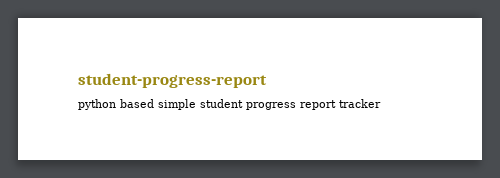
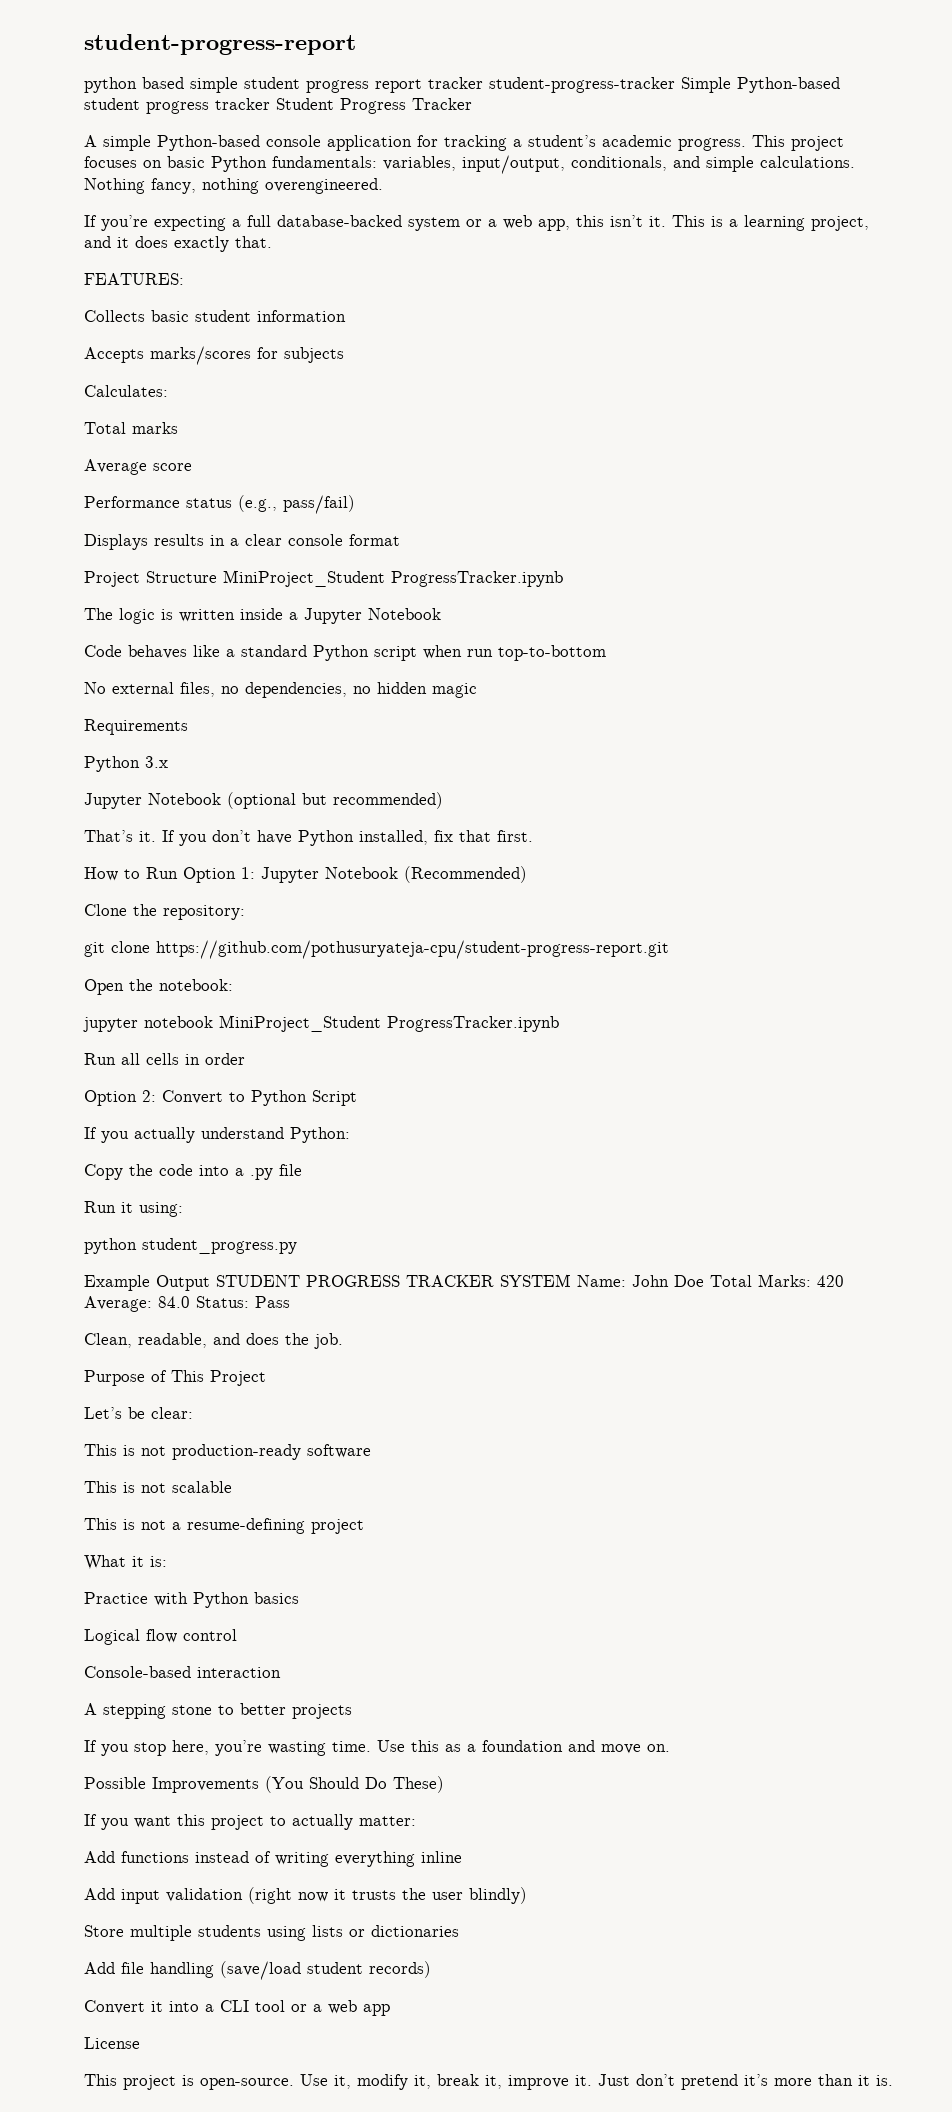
- python based simple student progress report tracker
+ python based simple student progress report tracker student-progress-tracker Simple Python-based student progress tracker Student Progress Tracker
+ A simple Python-based console application for tracking a student’s academic progress. This project focuses on basic Python fundamentals: variables, input/output, conditionals, and simple calculations. Nothing fancy, nothing overengineered.
+ If you’re expecting a full database-backed system or a web app, this isn’t it. This is a learning project, and it does exactly that.
+ FEATURES:
+ Collects basic student information
+ Accepts marks/scores for subjects
+ Calculates:
+ Total marks
+ Average score
+ Performance status (e.g., pass/fail)
+ Displays results in a clear console format
+ Project Structure MiniProject_Student ProgressTracker.ipynb
+ The logic is written inside a Jupyter Notebook
+ Code behaves like a standard Python script when run top-to-bottom
+ No external files, no dependencies, no hidden magic
+ Requirements
+ Python 3.x
+ Jupyter Notebook (optional but recommended)
+ That’s it. If you don’t have Python installed, fix that first.
+ How to Run Option 1: Jupyter Notebook (Recommended)
+ Clone the repository:
+ git clone https://github.com/pothusuryateja-cpu/student-progress-report.git
+ Open the notebook:
+ jupyter notebook MiniProject_Student ProgressTracker.ipynb
+ Run all cells in order
+ Option 2: Convert to Python Script
+ If you actually understand Python:
+ Copy the code into a .py file
+ Run it using:
+ python student_progress.py
+ Example Output STUDENT PROGRESS TRACKER SYSTEM Name: John Doe Total Marks: 420 Average: 84.0 Status: Pass
+ Clean, readable, and does the job.
+ Purpose of This Project
+ Let’s be clear:
+ This is not production-ready software
+ This is not scalable
+ This is not a resume-defining project
+ What it is:
+ Practice with Python basics
+ Logical flow control
+ Console-based interaction
+ A stepping stone to better projects
+ If you stop here, you’re wasting time. Use this as a foundation and move on.
+ Possible Improvements (You Should Do These)
+ If you want this project to actually matter:
+ Add functions instead of writing everything inline
+ Add input validation (right now it trusts the user blindly)
+ Store multiple students using lists or dictionaries
+ Add file handling (save/load student records)
+ Convert it into a CLI tool or a web app
+ License
+ This project is open-source. Use it, modify it, break it, improve it. Just don’t pretend it’s more than it is.

